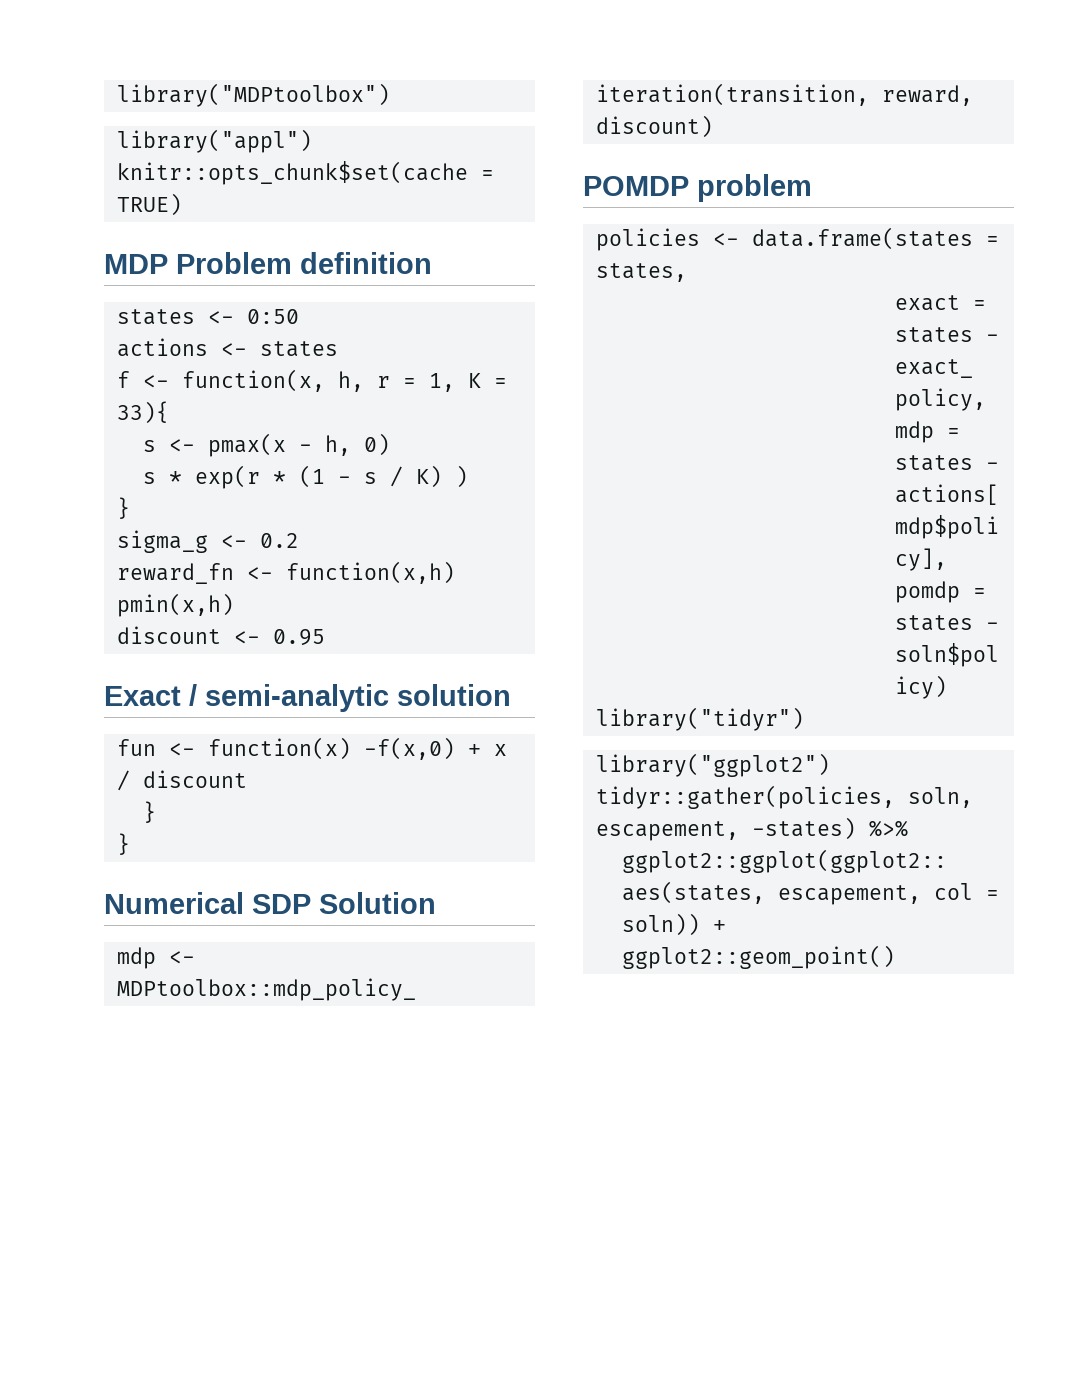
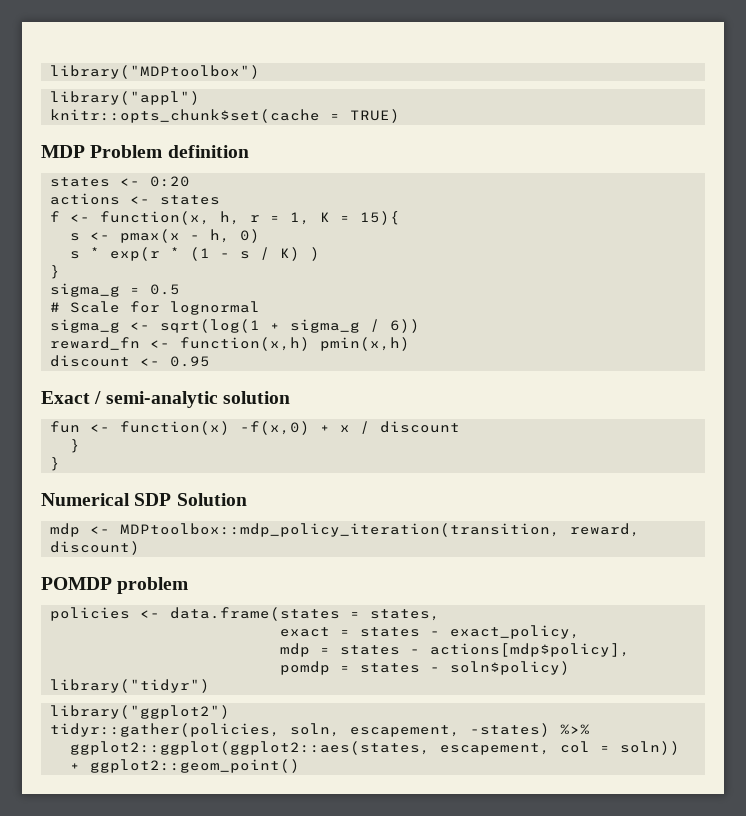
- states <- 0:50
+ states <- 0:20
- f <- function(x, h, r = 1, K = 33){
+ f <- function(x, h, r = 1, K = 15){
- sigma_g <- 0.2
+ sigma_g = 0.5
+ # Scale for lognormal
+ sigma_g <- sqrt(log(1 + sigma_g / 6))

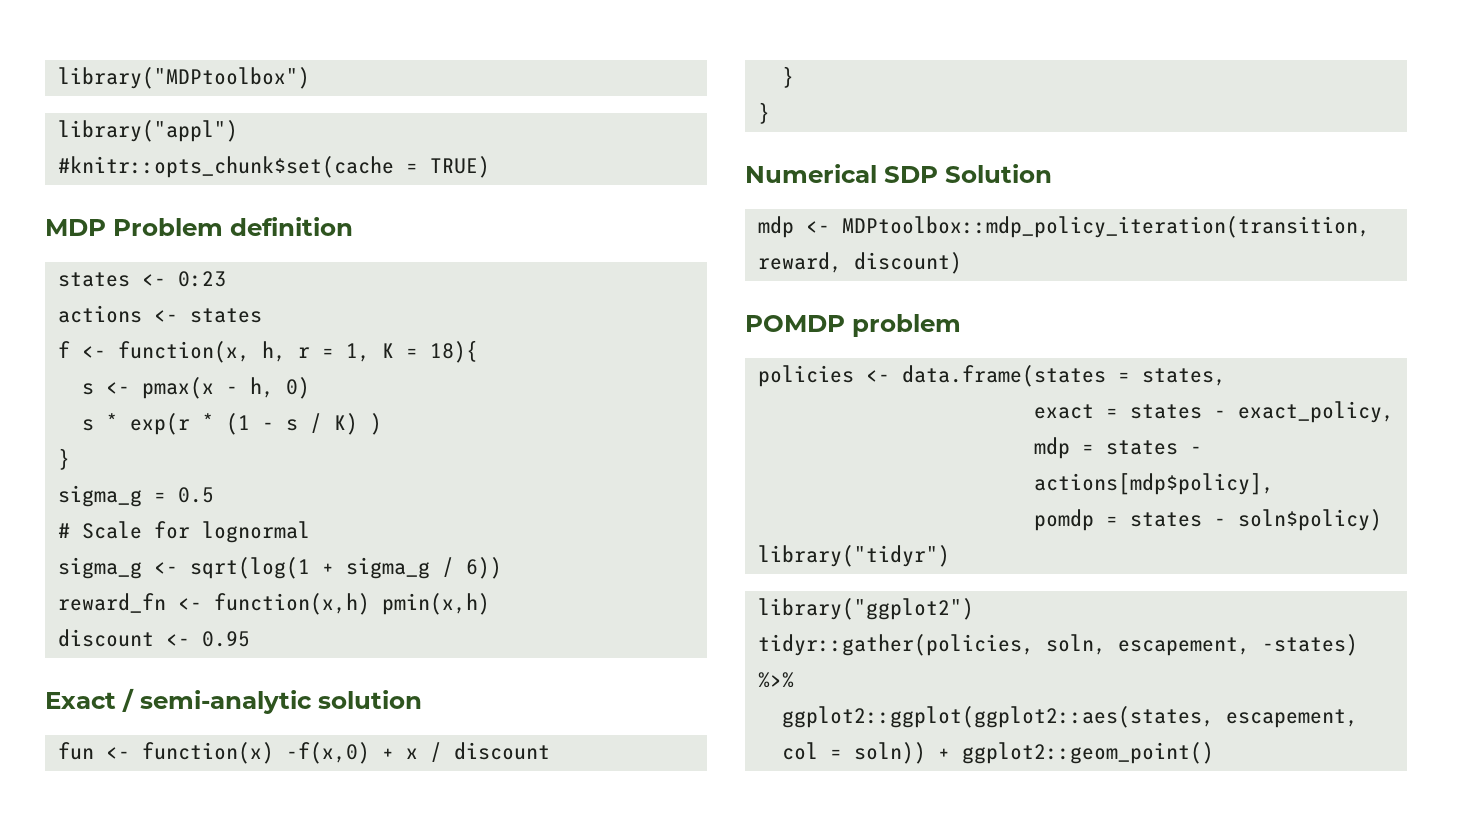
- knitr::opts_chunk$set(cache = TRUE)
+ #knitr::opts_chunk$set(cache = TRUE)
- states <- 0:20
+ states <- 0:23
- f <- function(x, h, r = 1, K = 15){
+ f <- function(x, h, r = 1, K = 18){

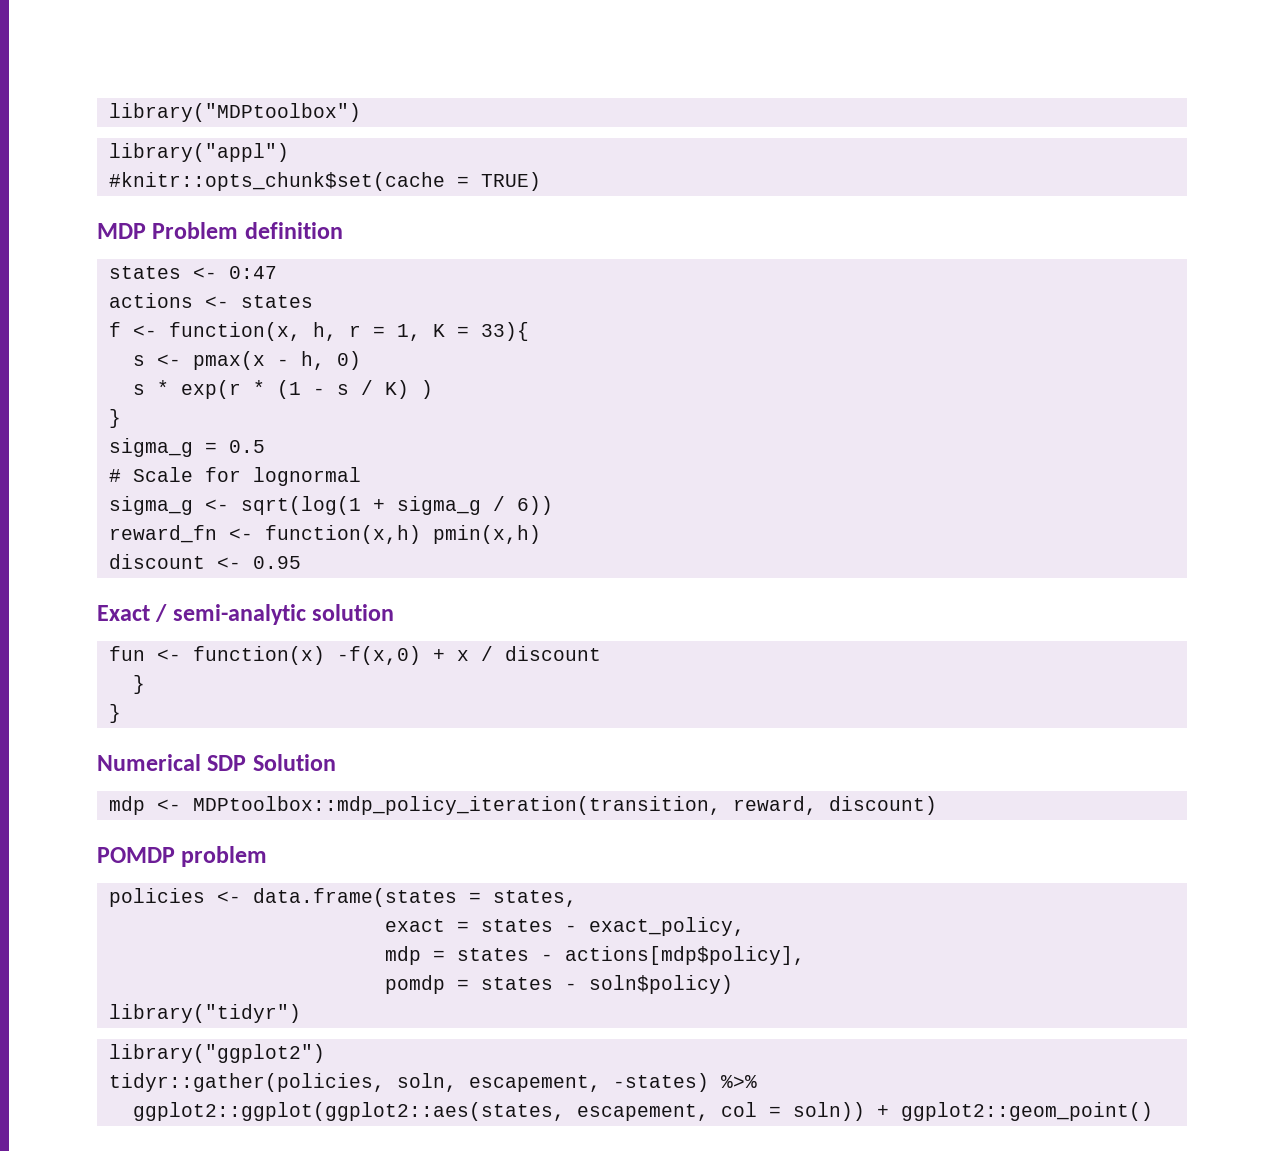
- states <- 0:23
+ states <- 0:47
- f <- function(x, h, r = 1, K = 18){
+ f <- function(x, h, r = 1, K = 33){

